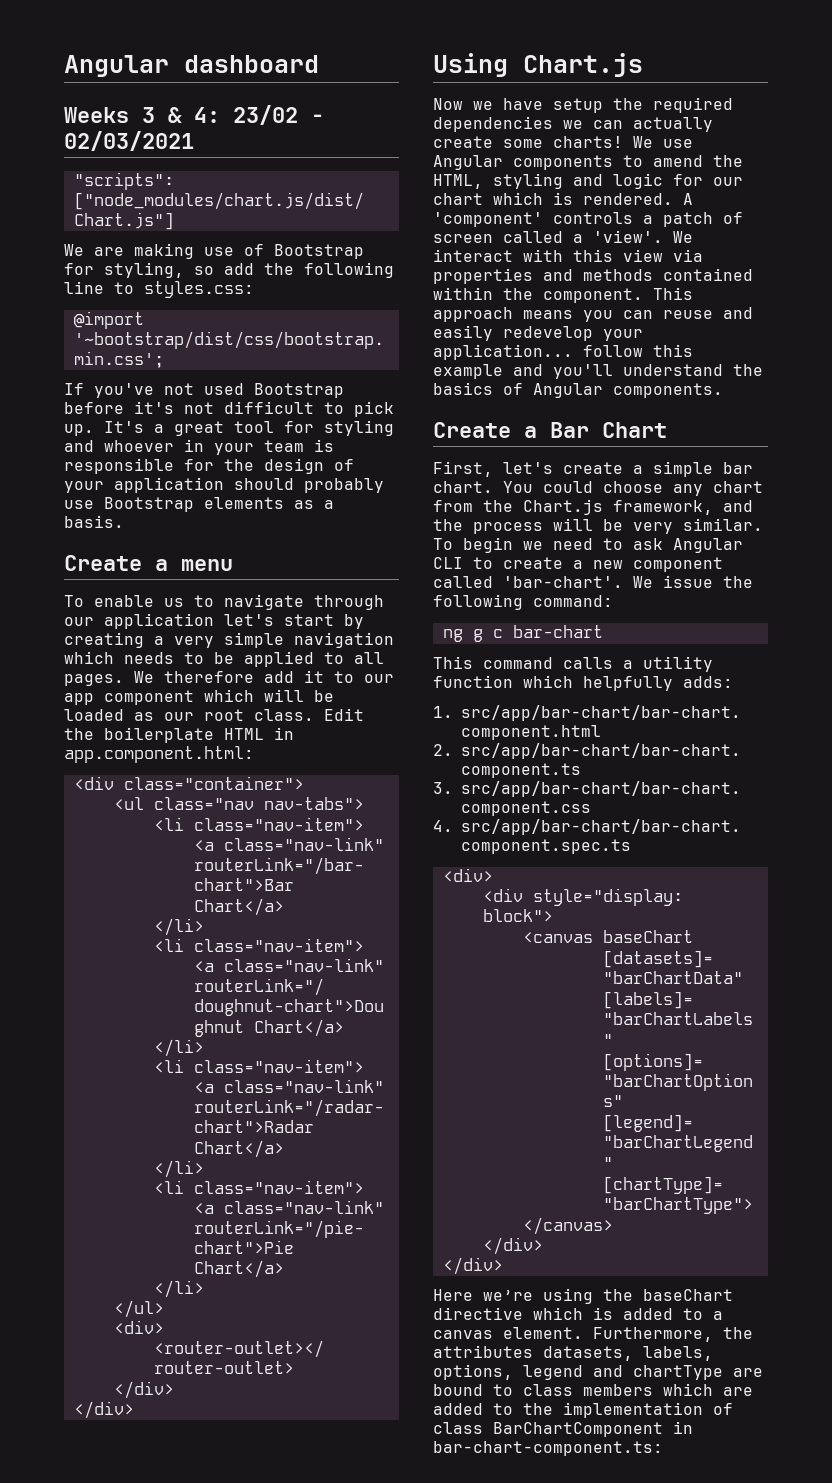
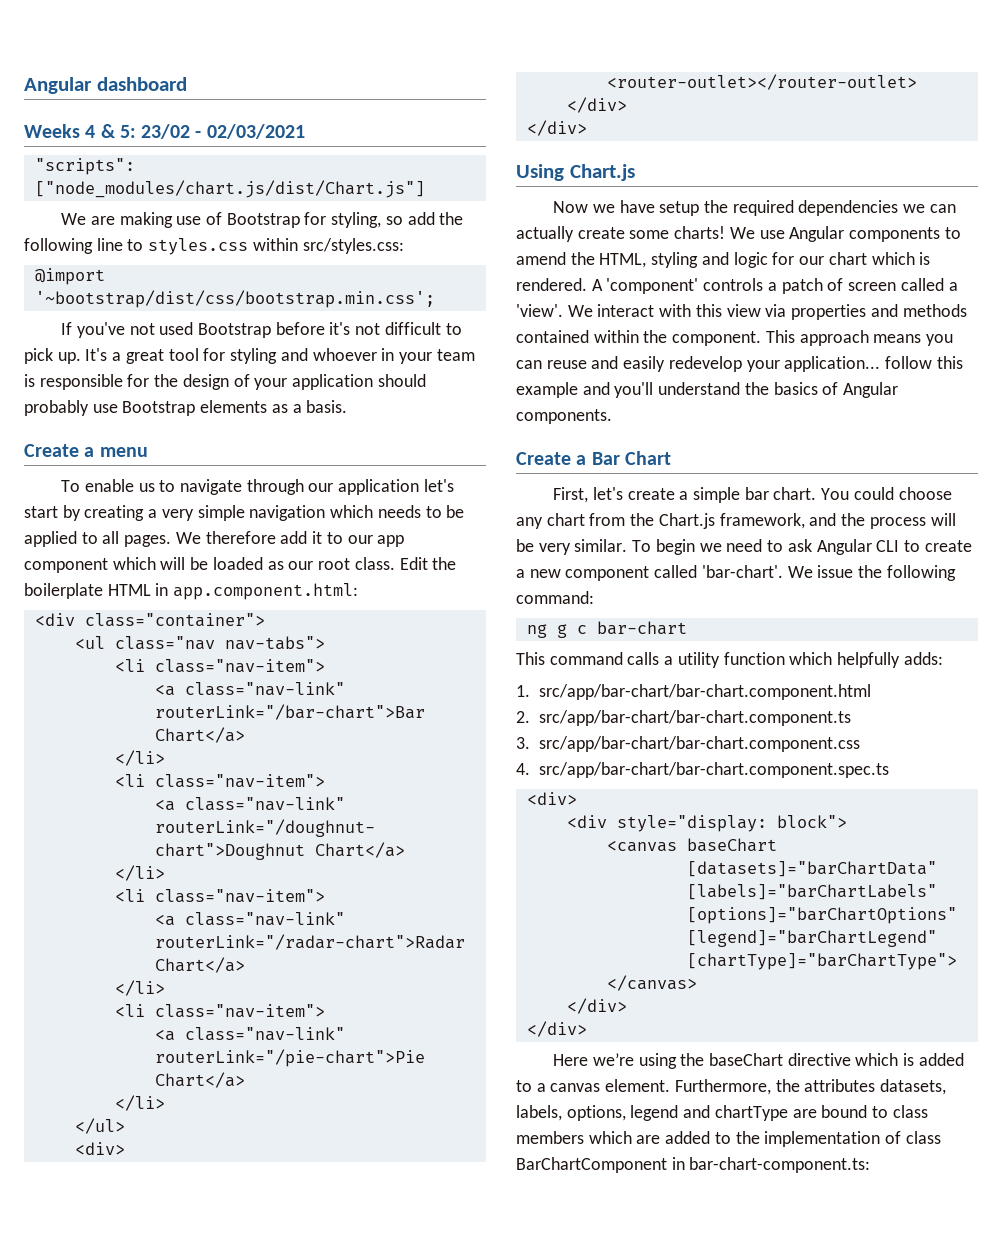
- Weeks 3 & 4: 23/02 - 02/03/2021
+ Weeks 4 & 5: 23/02 - 02/03/2021
- We are making use of Bootstrap for styling, so add the following line to styles.css:
+ We are making use of Bootstrap for styling, so add the following line to styles.css within src/styles.css:

